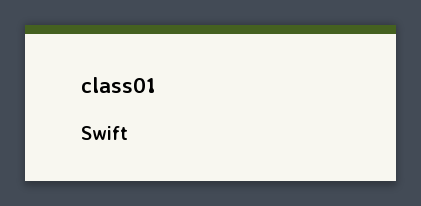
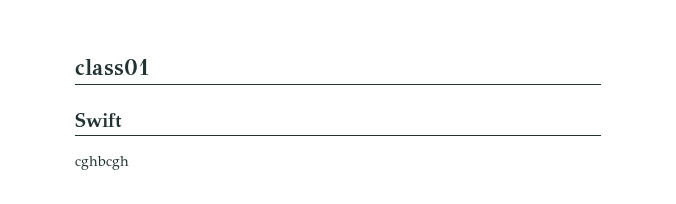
+ cghbcgh

